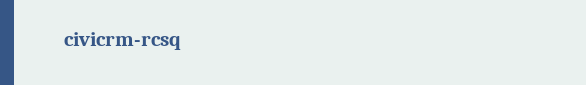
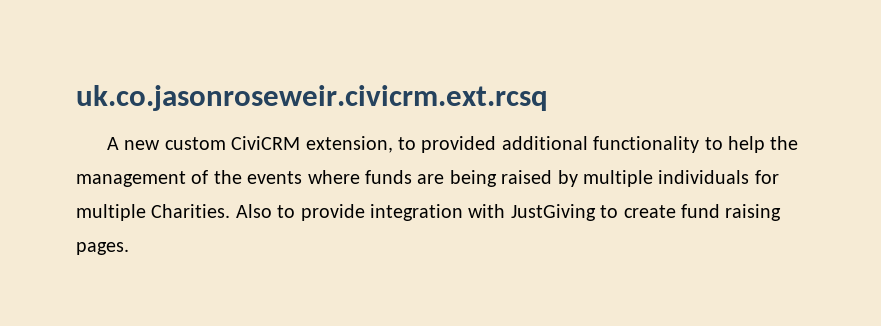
- civicrm-rcsq
+ uk.co.jasonroseweir.civicrm.ext.rcsq
+ A new custom CiviCRM extension, to provided additional functionality to help the management of the events where funds are being raised by multiple individuals for multiple Charities. Also to provide integration with JustGiving to create fund raising pages.

